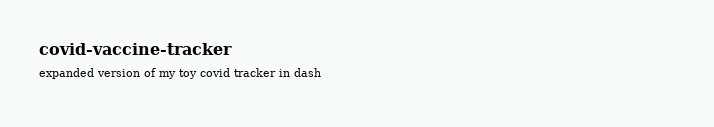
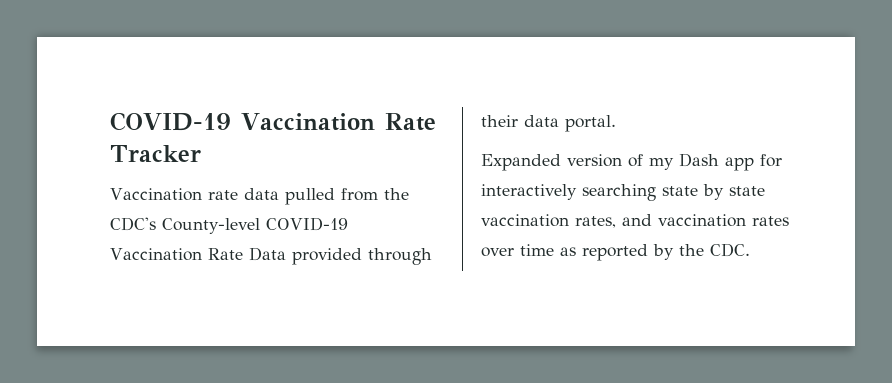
- covid-vaccine-tracker
- expanded version of my toy covid tracker in dash
+ COVID-19 Vaccination Rate Tracker
+ Vaccination rate data pulled from the CDC's County-level COVID-19 Vaccination Rate Data provided through their data portal.
+ Expanded version of my Dash app for interactively searching state by state vaccination rates, and vaccination rates over time as reported by the CDC.

